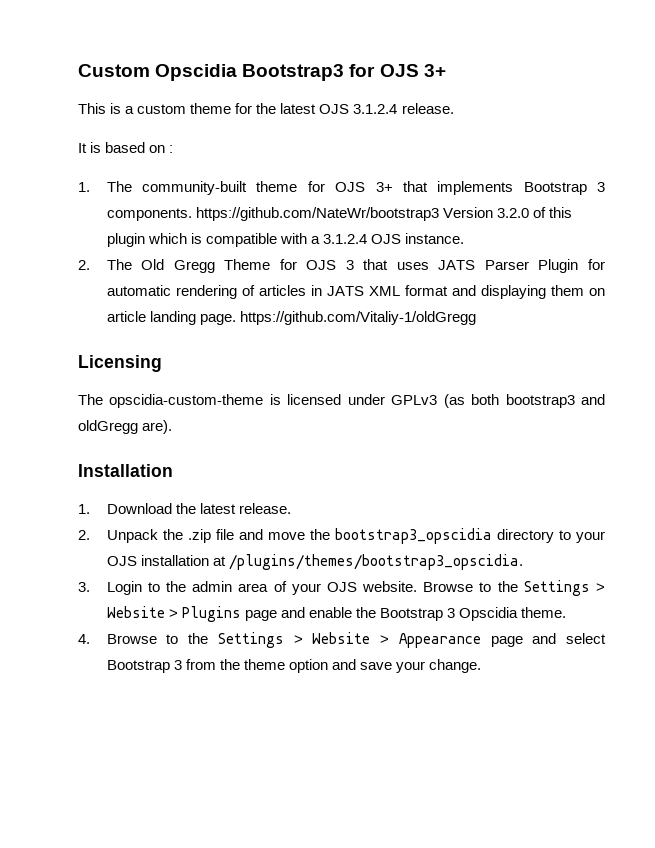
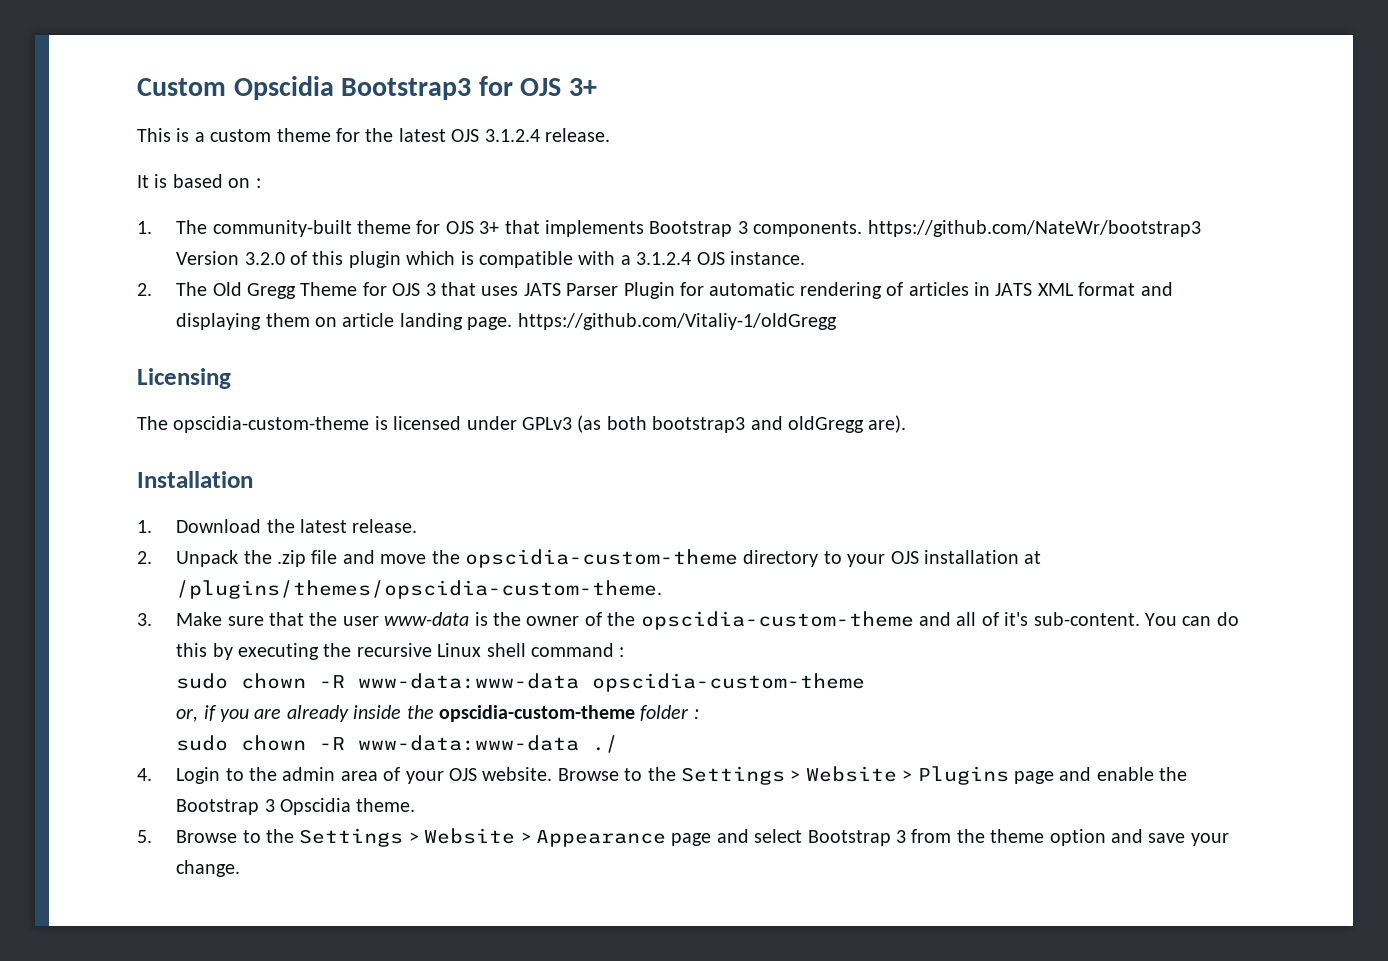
- 2. Unpack the .zip file and move the bootstrap3_opscidia directory to your OJS installation at /plugins/themes/bootstrap3_opscidia.
- 3. Login to the admin area of your OJS website.
+ 2. Unpack the .zip file and move the opscidia-custom-theme directory to your OJS installation at /plugins/themes/opscidia-custom-theme.
+ 3. Make sure that the user www-data is the owner of the opscidia-custom-theme and all of it's sub-content. You can do this by executing the recursive Linux shell command :
+ sudo chown -R www-data:www-data opscidia-custom-theme
+ or, if you are already inside the opscidia-custom-theme folder :
+ sudo chown -R www-data:www-data ./
+ 4. Login to the admin area of your OJS website.
- 4. Browse to the Settings > Website > Appearance page and select Bootstrap 3 from the theme option and save your change.
+ 5. Browse to the Settings > Website > Appearance page and select Bootstrap 3 from the theme option and save your change.

